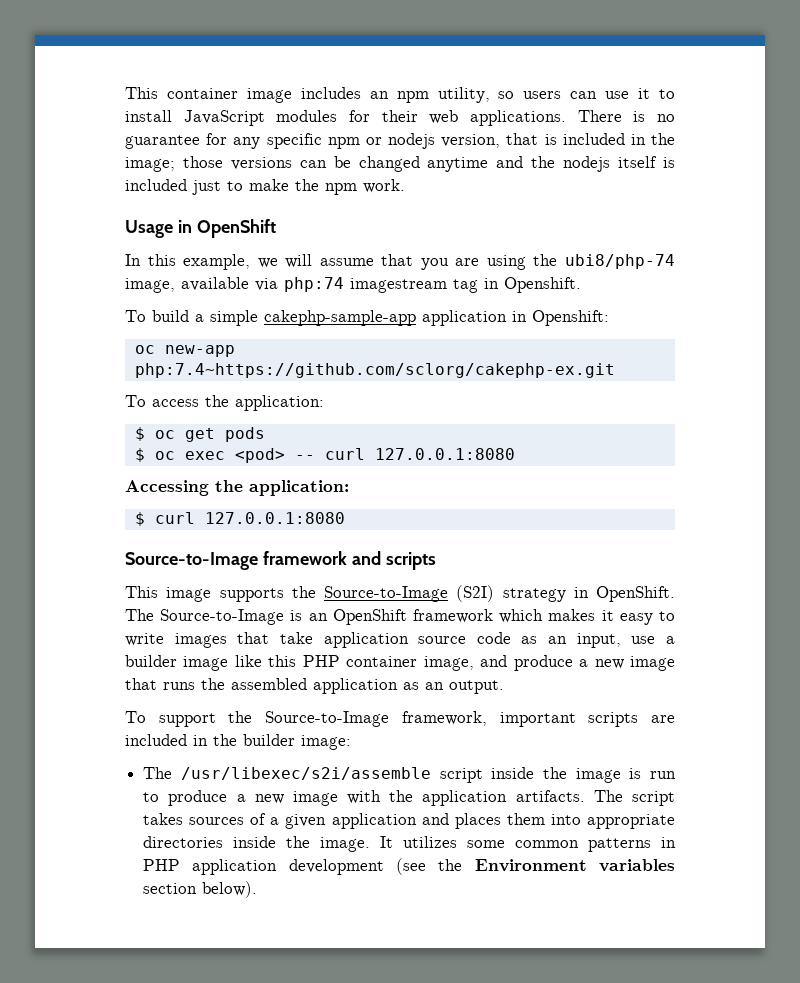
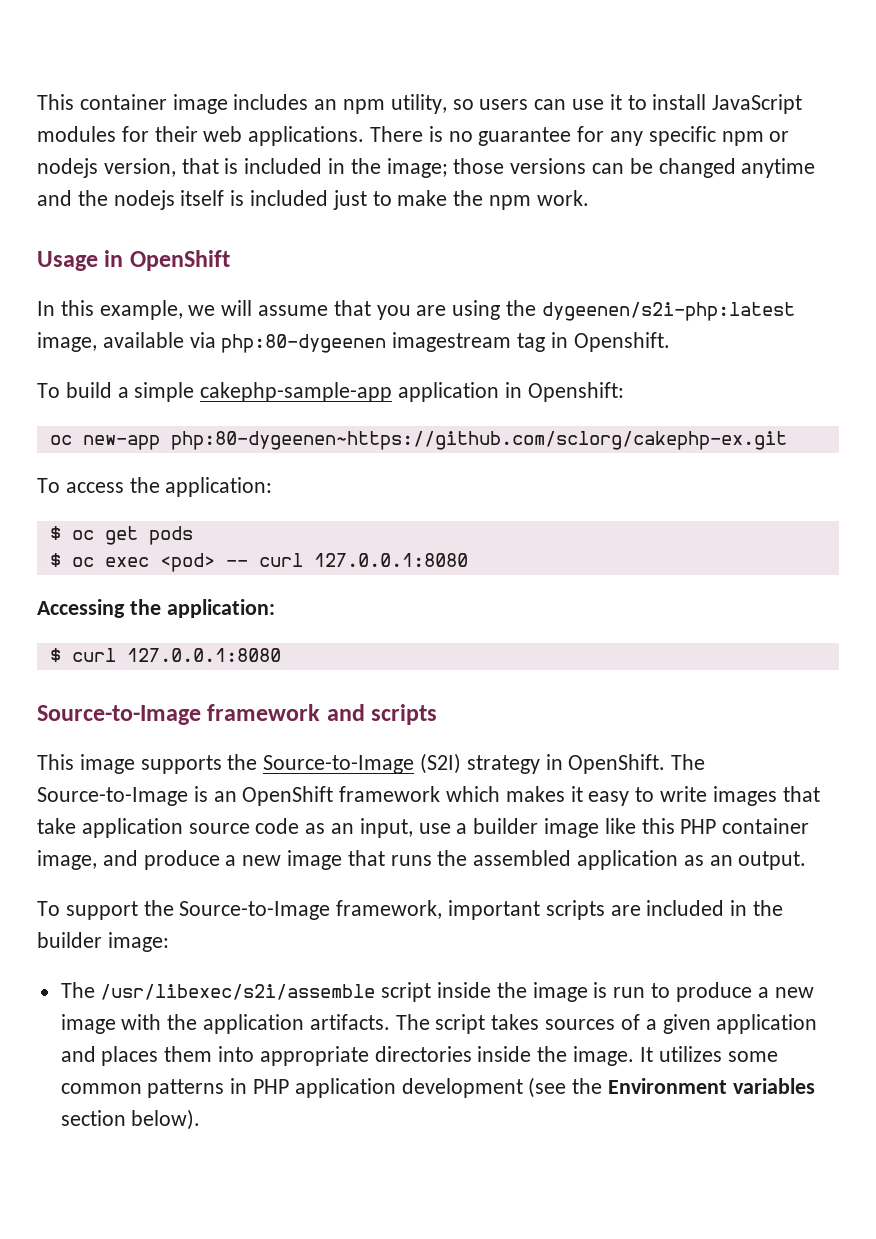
- In this example, we will assume that you are using the ubi8/php-74 image, available via php:74 imagestream tag in Openshift.
+ In this example, we will assume that you are using the dygeenen/s2i-php:latest image, available via php:80-dygeenen imagestream tag in Openshift.
- oc new-app php:7.4~https://github.com/sclorg/cakephp-ex.git
+ oc new-app php:80-dygeenen~https://github.com/sclorg/cakephp-ex.git

